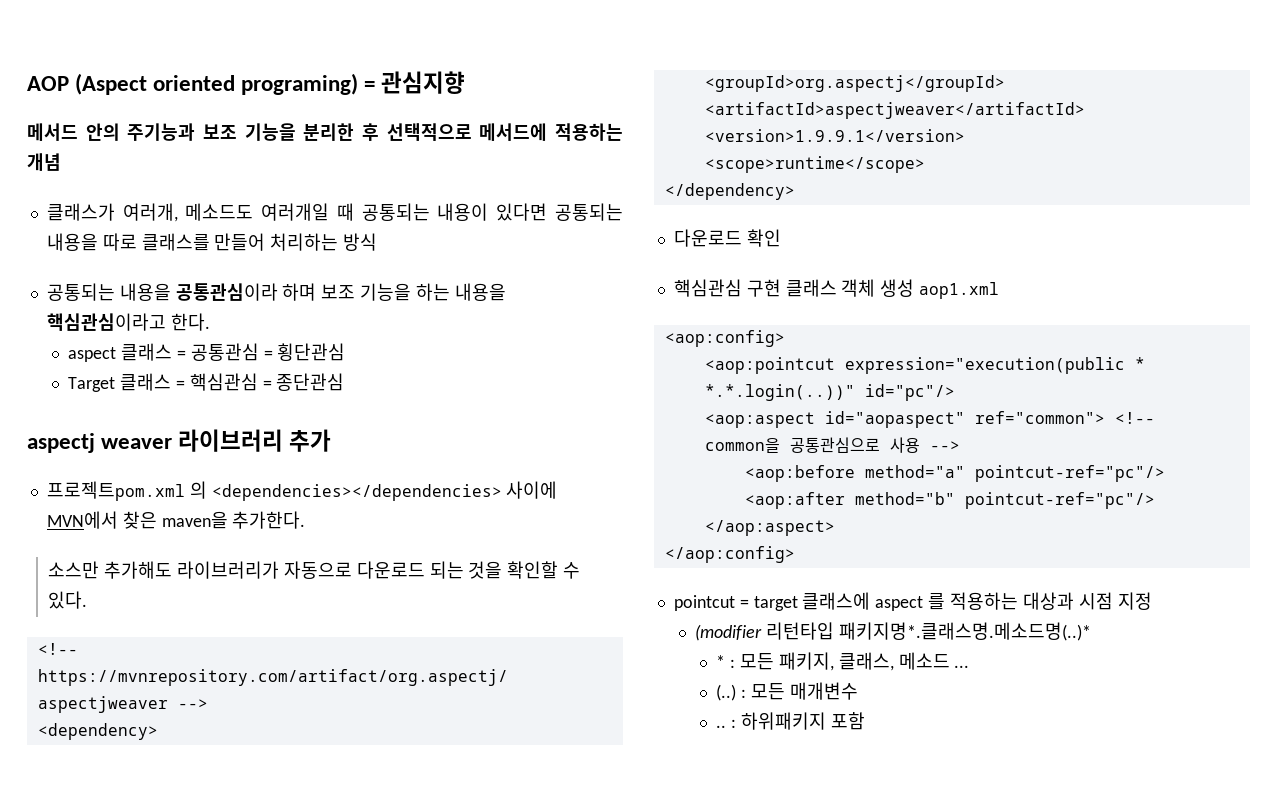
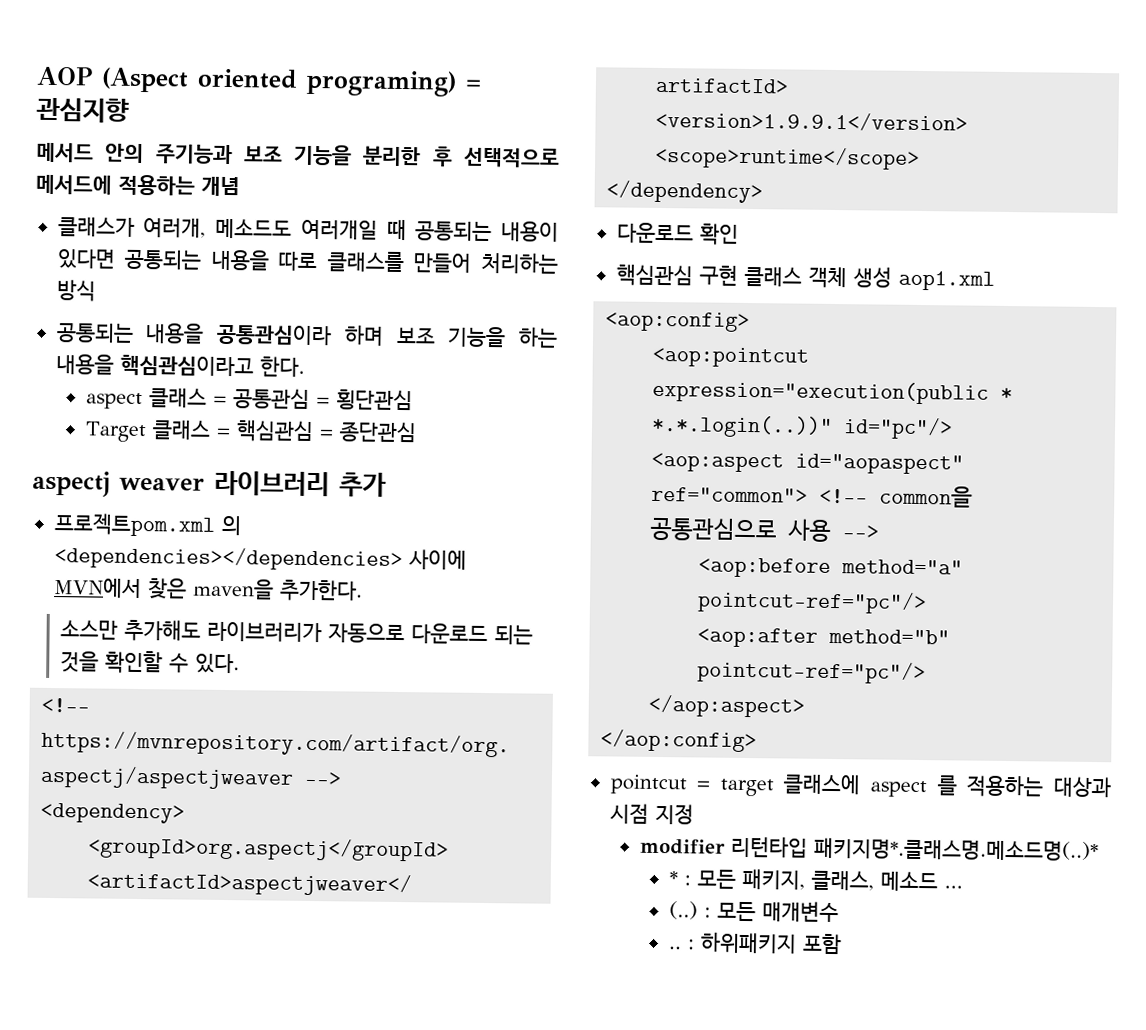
- (modifier 리턴타입 패키지명*.클래스명.메소드명(..)*
+ modifier 리턴타입 패키지명*.클래스명.메소드명(..)*

